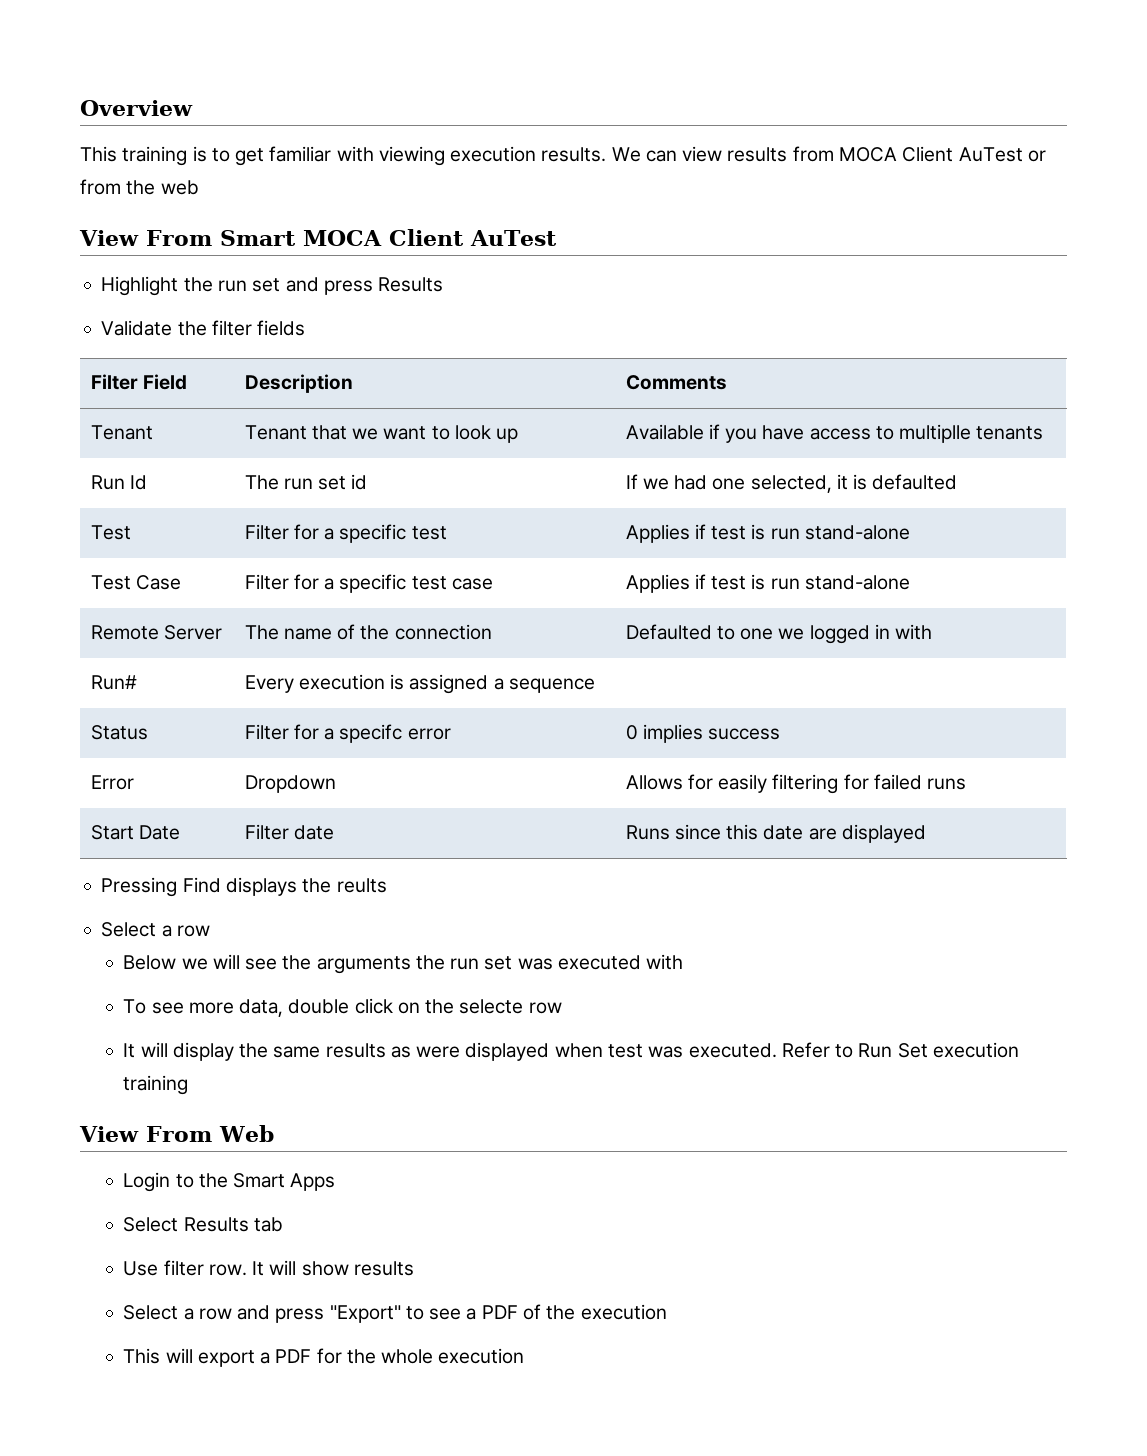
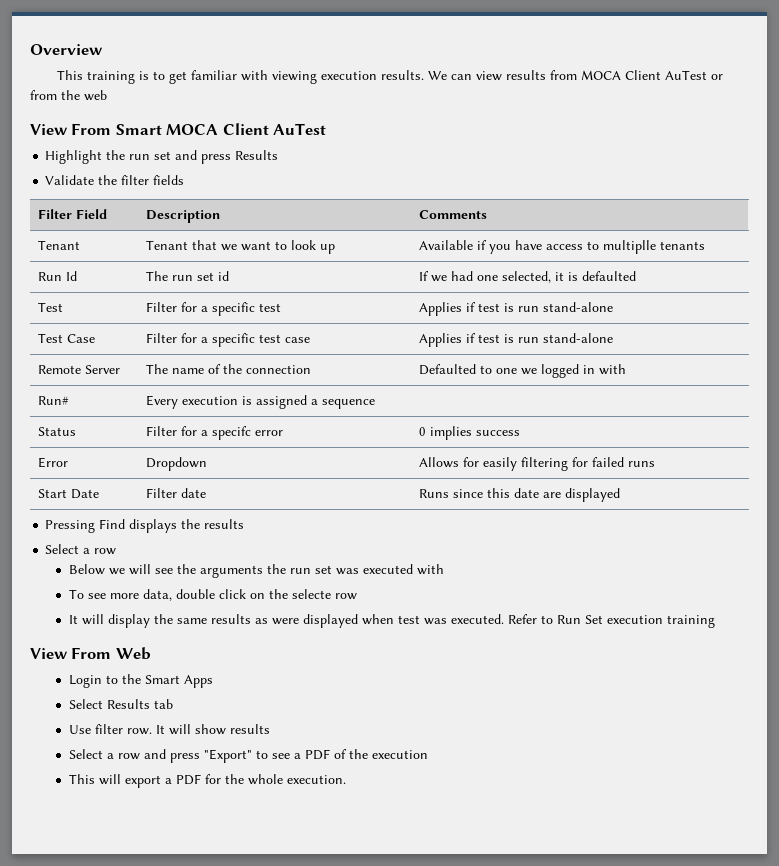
- Pressing Find displays the reults
+ Pressing Find displays the results
- This will export a PDF for the whole execution
+ This will export a PDF for the whole execution.

